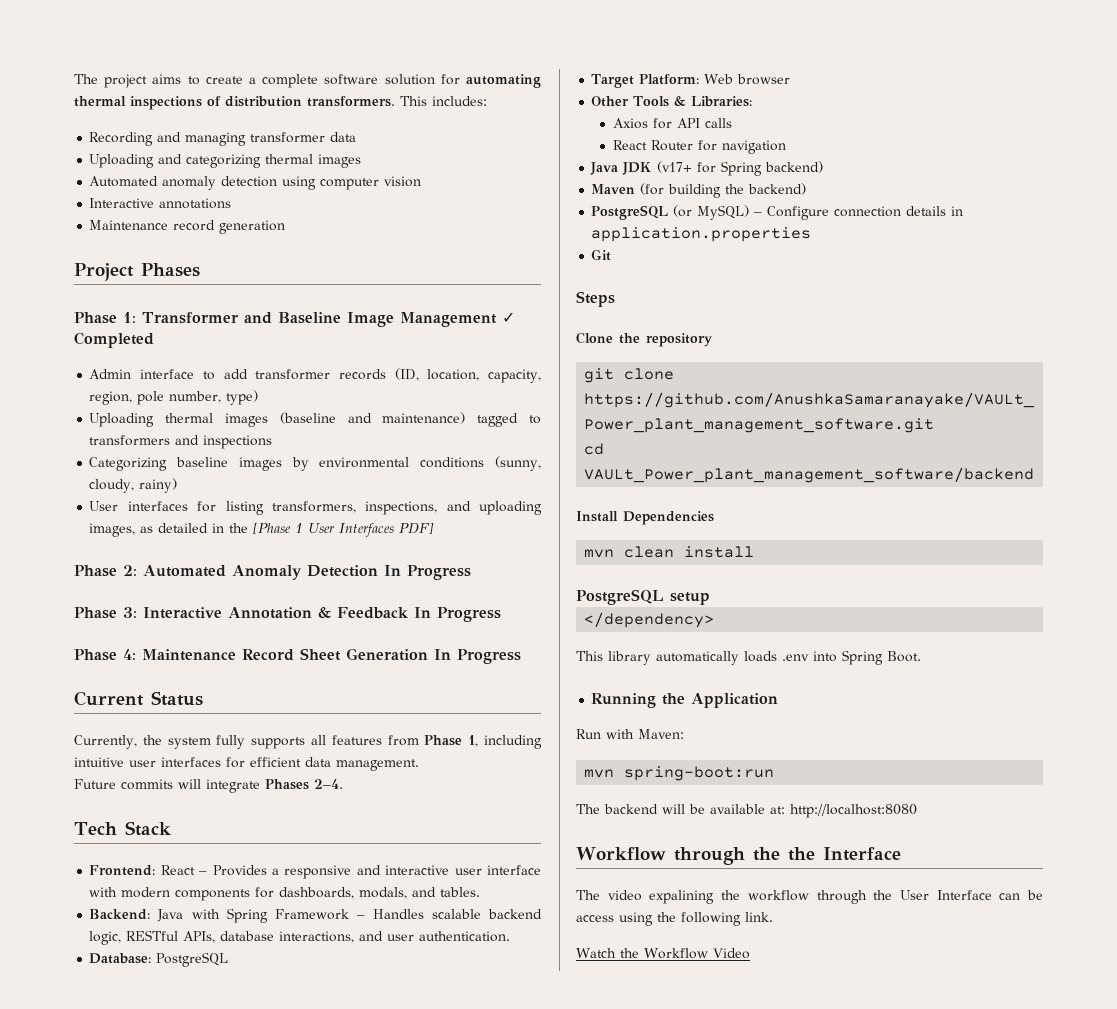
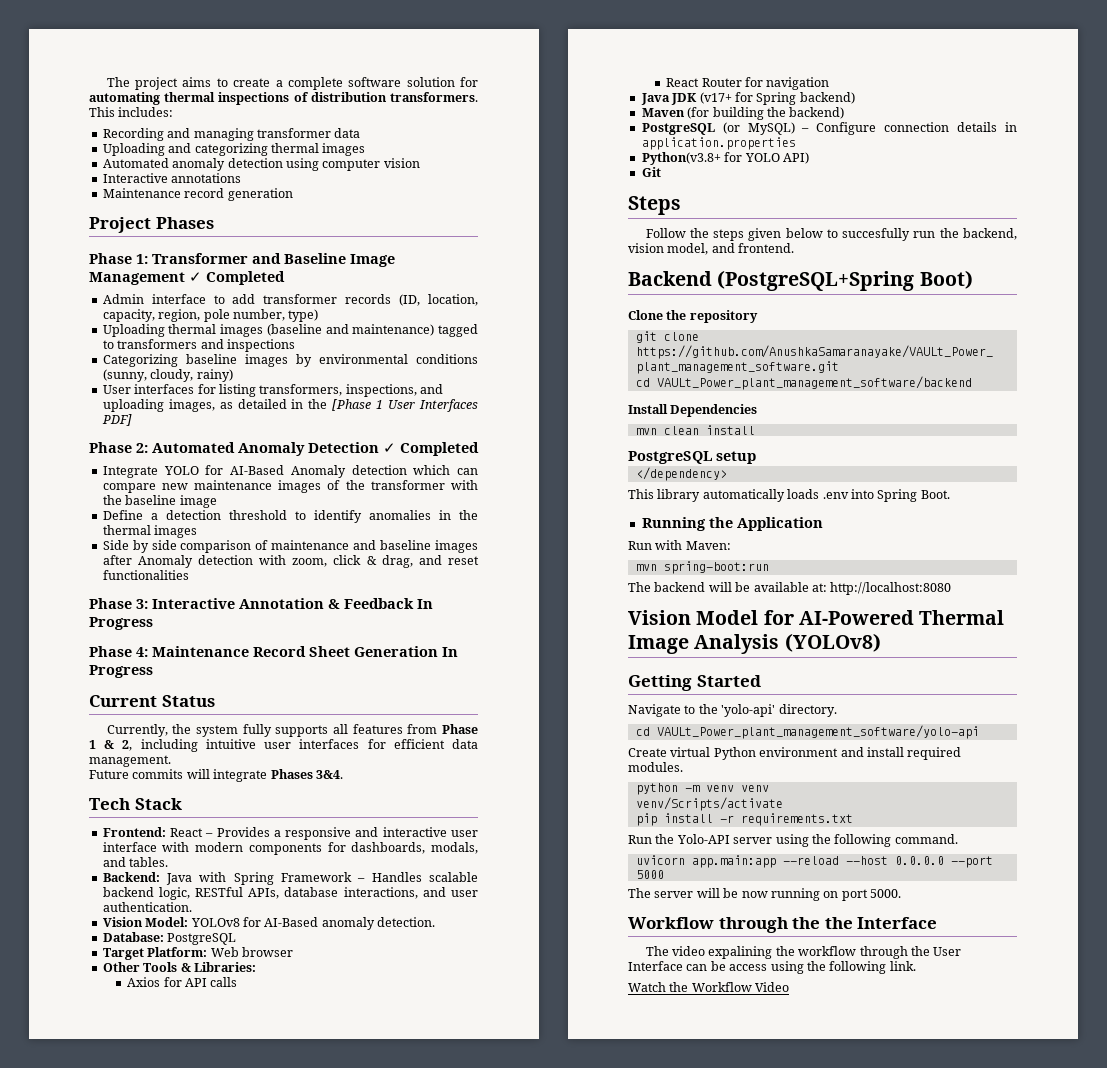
- Phase 2: Automated Anomaly Detection In Progress
+ Phase 2: Automated Anomaly Detection ✓ Completed
+ Integrate YOLO for AI-Based Anomaly detection which can compare new maintenance images of the transformer with the baseline image
+ Define a detection threshold to identify anomalies in the thermal images
+ Side by side comparison of maintenance and baseline images after Anomaly detection with zoom, click & drag, and reset functionalities
- Currently, the system fully supports all features from Phase 1, including intuitive user interfaces for efficient data management.
+ Currently, the system fully supports all features from Phase 1 & 2, including intuitive user interfaces for efficient data management.
- Future commits will integrate Phases 2–4.
+ Future commits will integrate Phases 3&4.
+ Vision Model: YOLOv8 for AI-Based anomaly detection.
+ Python(v3.8+ for YOLO API)
  Git
  Steps
+ Follow the steps given below to succesfully run the backend, vision model, and frontend.
+ Backend (PostgreSQL+Spring Boot)
+ Vision Model for AI-Powered Thermal Image Analysis (YOLOv8)
+ Getting Started
+ Navigate to the 'yolo-api' directory.
+ cd VAULt_Power_plant_management_software/yolo-api
+ Create virtual Python environment and install required modules.
+ python -m venv venv
+ venv/Scripts/activate
+ pip install -r requirements.txt
+ Run the Yolo-API server using the following command.
+ uvicorn app.main:app --reload --host 0.0.0.0 --port 5000
+ The server will be now running on port 5000.

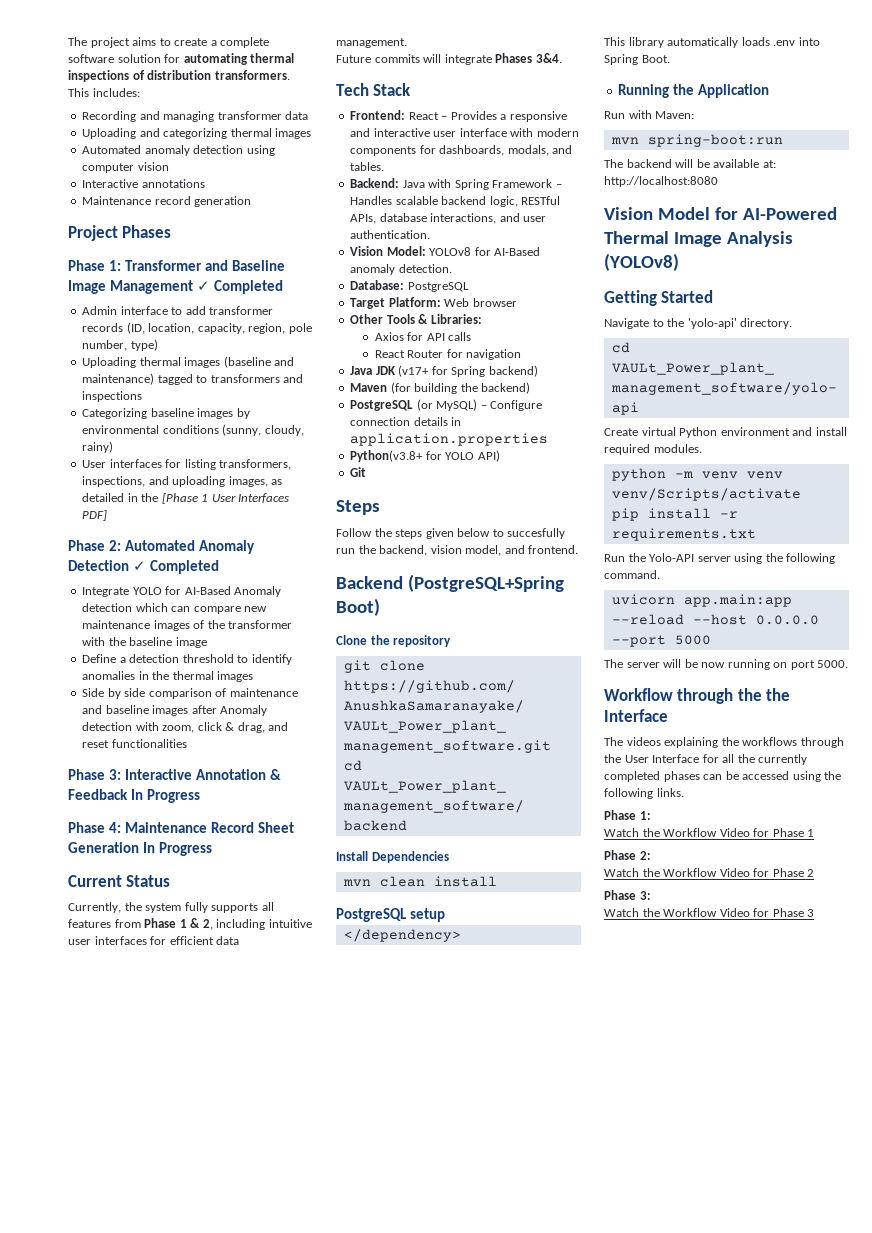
- The video expalining the workflow through the User Interface can be access using the following link.
- Watch the Workflow Video
+ The videos explaining the workflows through the User Interface for all the currently completed phases can be accessed using the following links.
+ Phase 1:
+ Watch the Workflow Video for Phase 1
+ Phase 2:
+ Watch the Workflow Video for Phase 2
+ Phase 3:
+ Watch the Workflow Video for Phase 3

